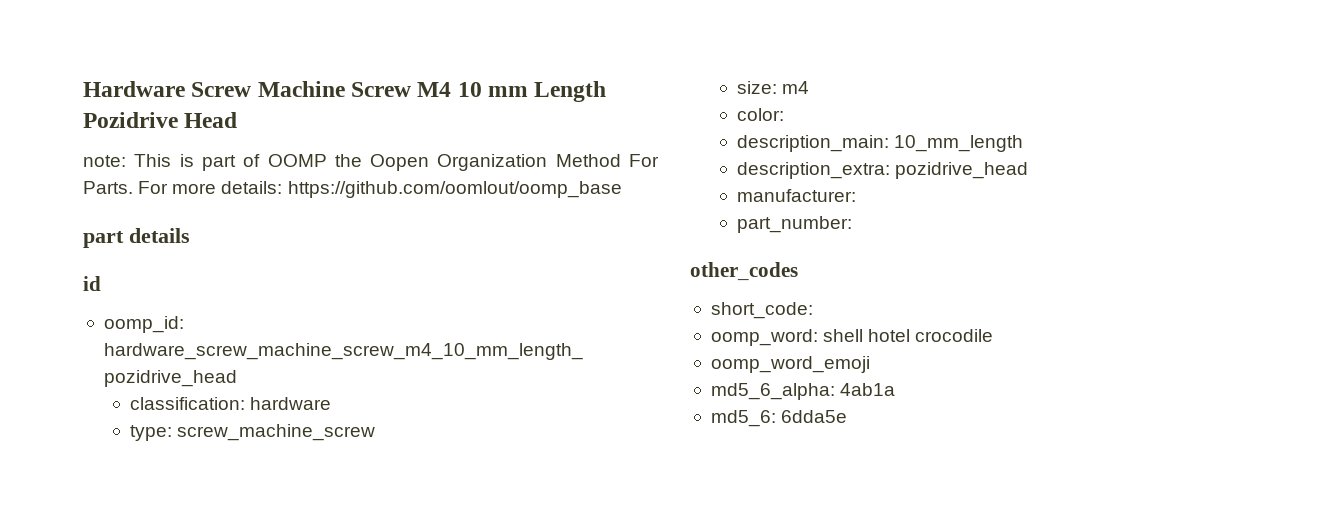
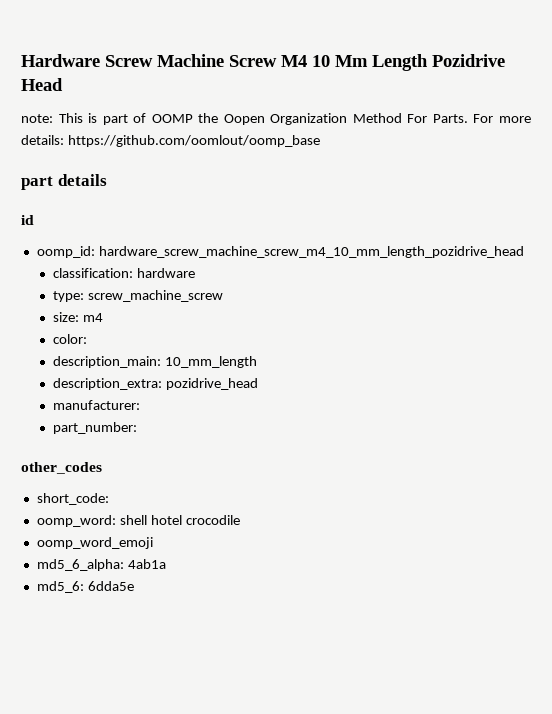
- Hardware Screw Machine Screw M4 10 mm Length Pozidrive Head
+ Hardware Screw Machine Screw M4 10 Mm Length Pozidrive Head

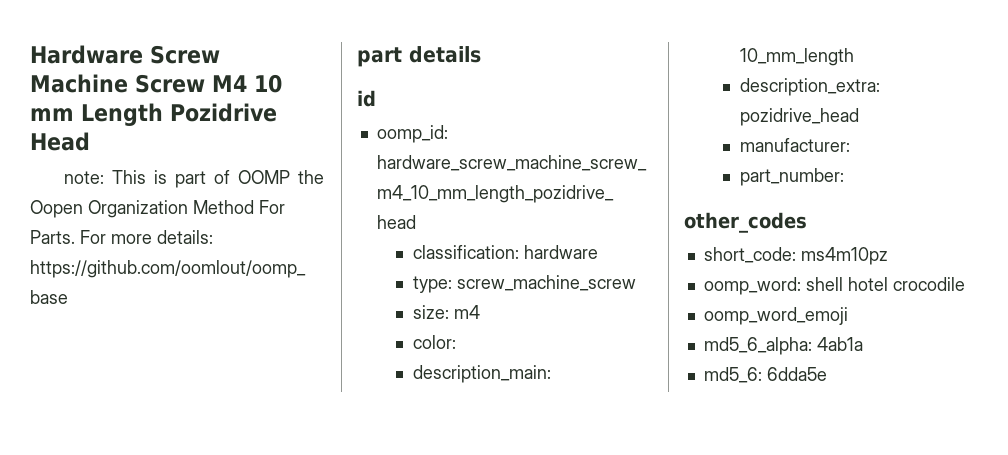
- Hardware Screw Machine Screw M4 10 Mm Length Pozidrive Head
+ Hardware Screw Machine Screw M4 10 mm Length Pozidrive Head
- short_code:
+ short_code: ms4m10pz

